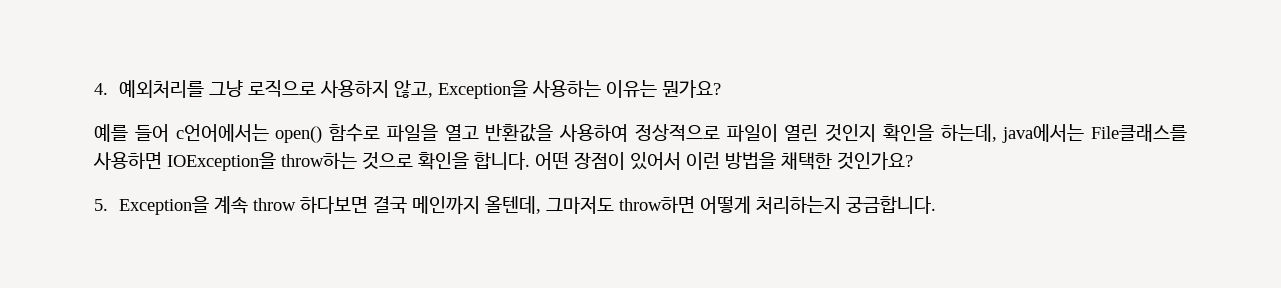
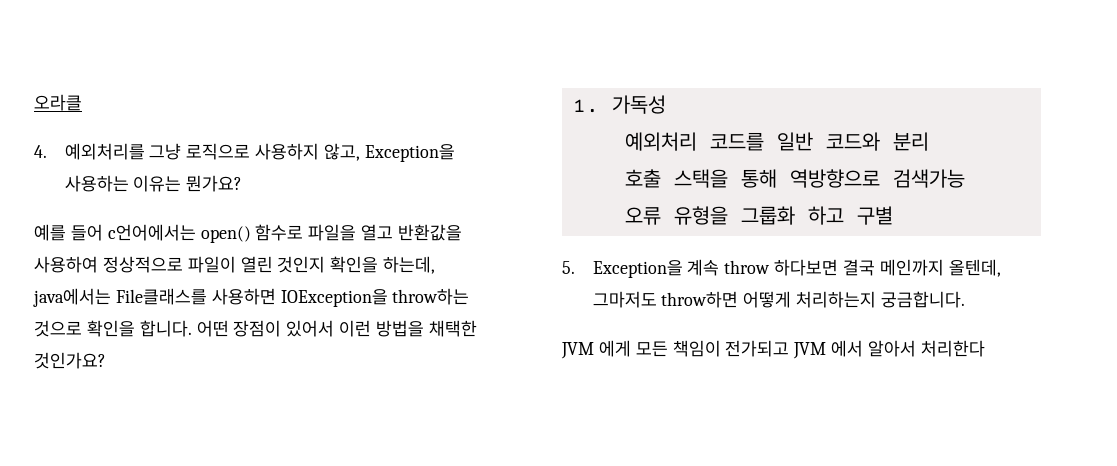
+ 오라클
+ 1. 가독성
+ 예외처리 코드를 일반 코드와 분리
+ 호출 스택을 통해 역방향으로 검색가능
+ 오류 유형을 그룹화 하고 구별
+ JVM 에게 모든 책임이 전가되고 JVM 에서 알아서 처리한다

